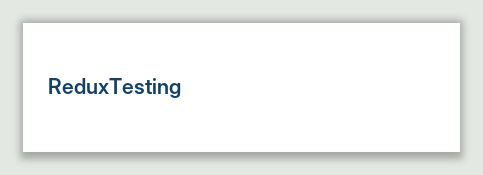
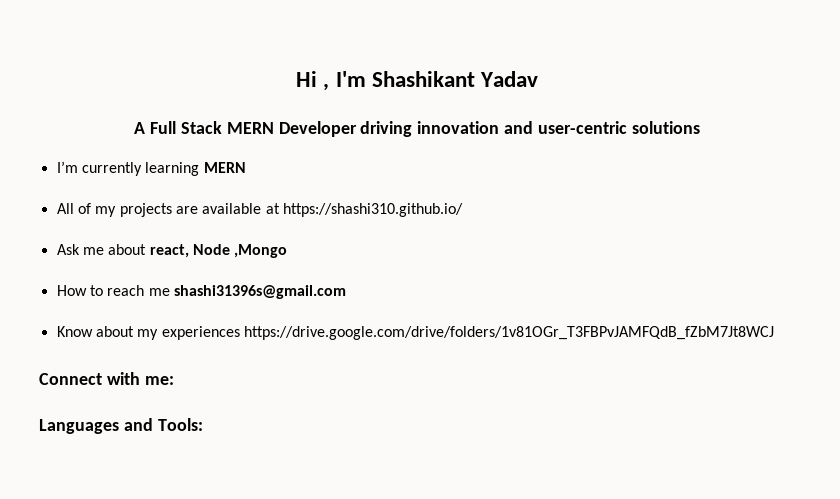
- ReduxTesting
+ Hi , I'm Shashikant Yadav
+ A Full Stack MERN Developer driving innovation and user-centric solutions
+ I’m currently learning MERN
+ All of my projects are available at https://shashi310.github.io/
+ Ask me about react, Node ,Mongo
+ How to reach me shashi31396s@gmail.com
+ Know about my experiences https://drive.google.com/drive/folders/1v81OGr_T3FBPvJAMFQdB_fZbM7Jt8WCJ
+ Connect with me:
+ Languages and Tools:

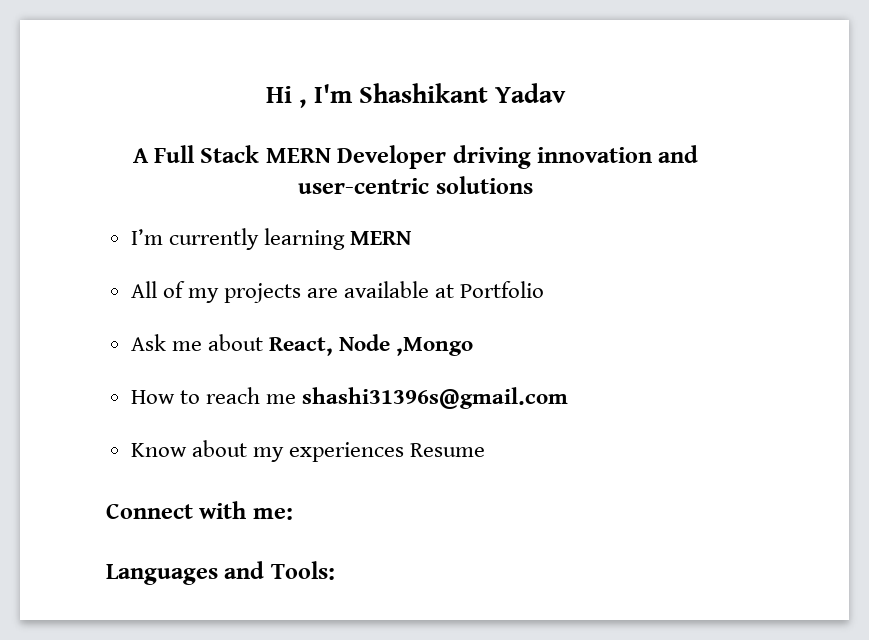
- All of my projects are available at https://shashi310.github.io/
+ All of my projects are available at Portfolio
- Ask me about react, Node ,Mongo
+ Ask me about React, Node ,Mongo
- Know about my experiences https://drive.google.com/drive/folders/1v81OGr_T3FBPvJAMFQdB_fZbM7Jt8WCJ
+ Know about my experiences Resume

